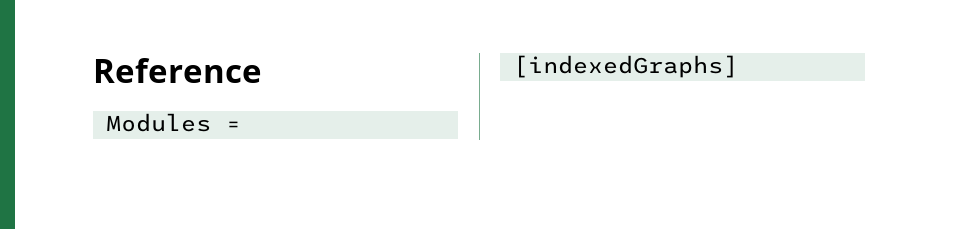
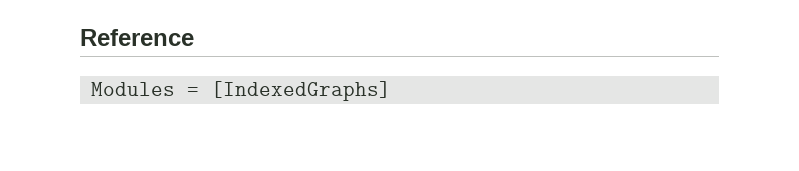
- Modules = [indexedGraphs]
+ Modules = [IndexedGraphs]

